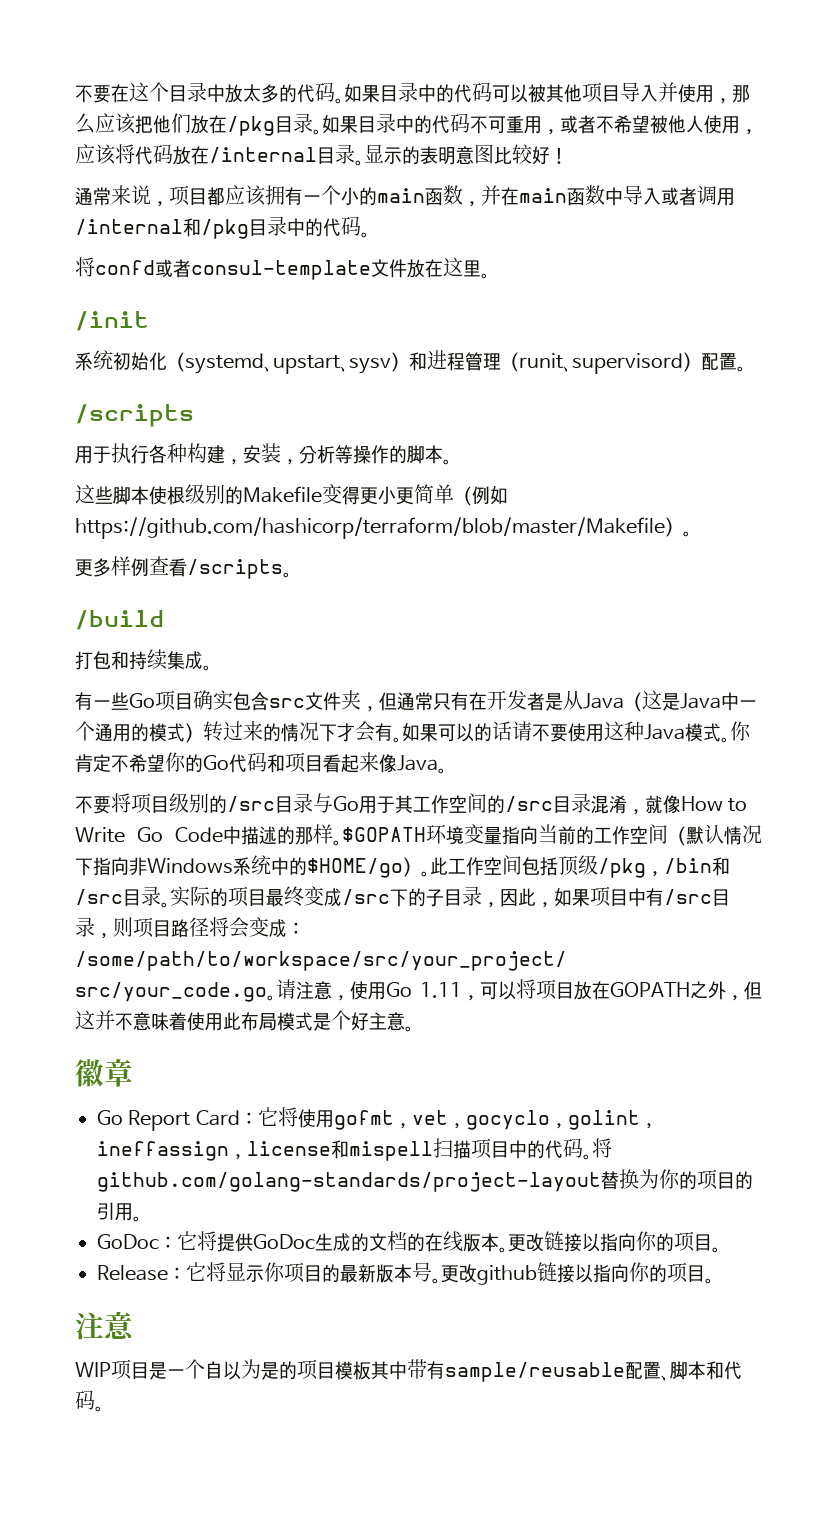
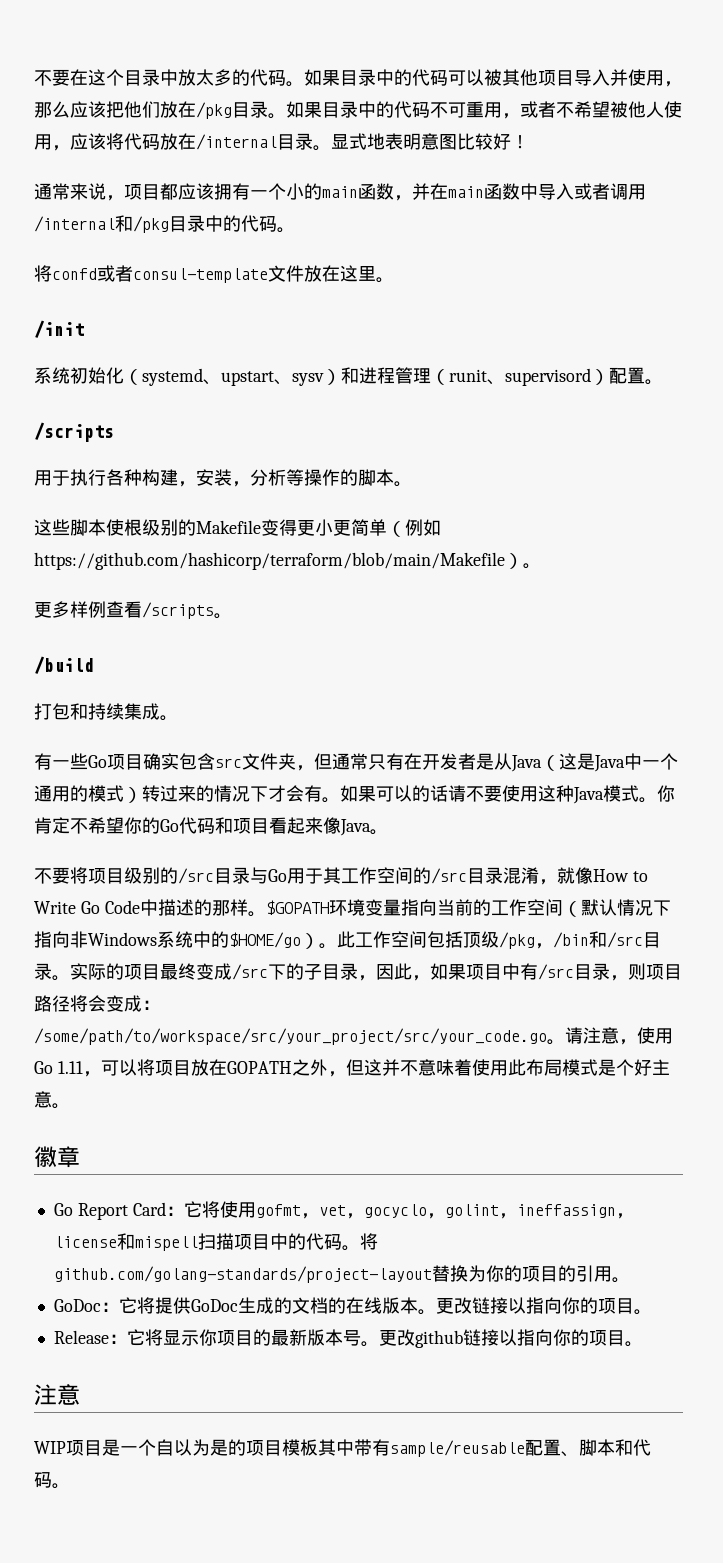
- 显示的表明意图比较好！
+ 显式地表明意图比较好！
- 这些脚本使根级别的Makefile变得更小更简单（例如https://github.com/hashicorp/terraform/blob/master/Makefile）。
+ 这些脚本使根级别的Makefile变得更小更简单（例如https://github.com/hashicorp/terraform/blob/main/Makefile）。
- 实际的项目最终变成/src下的子目录，因此，如果项目中有/src目录，则项目路径将会变成：/some/path/to/workspace/src/your_project/ src/your_code.go。
+ 实际的项目最终变成/src下的子目录，因此，如果项目中有/src目录，则项目路径将会变成：/some/path/to/workspace/src/your_project/src/your_code.go。

